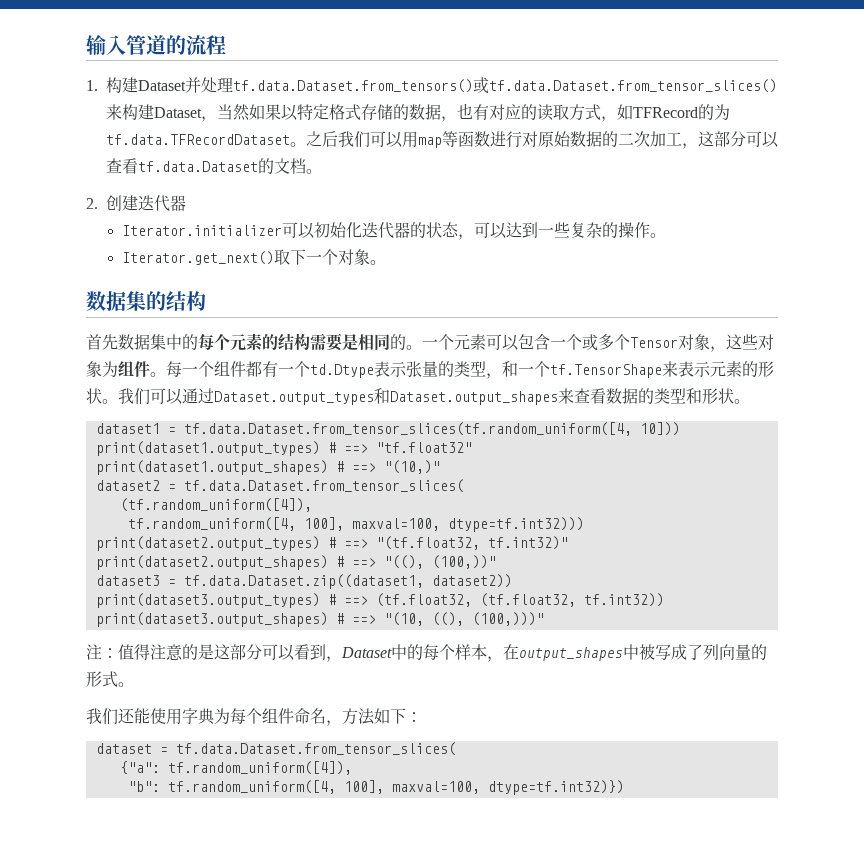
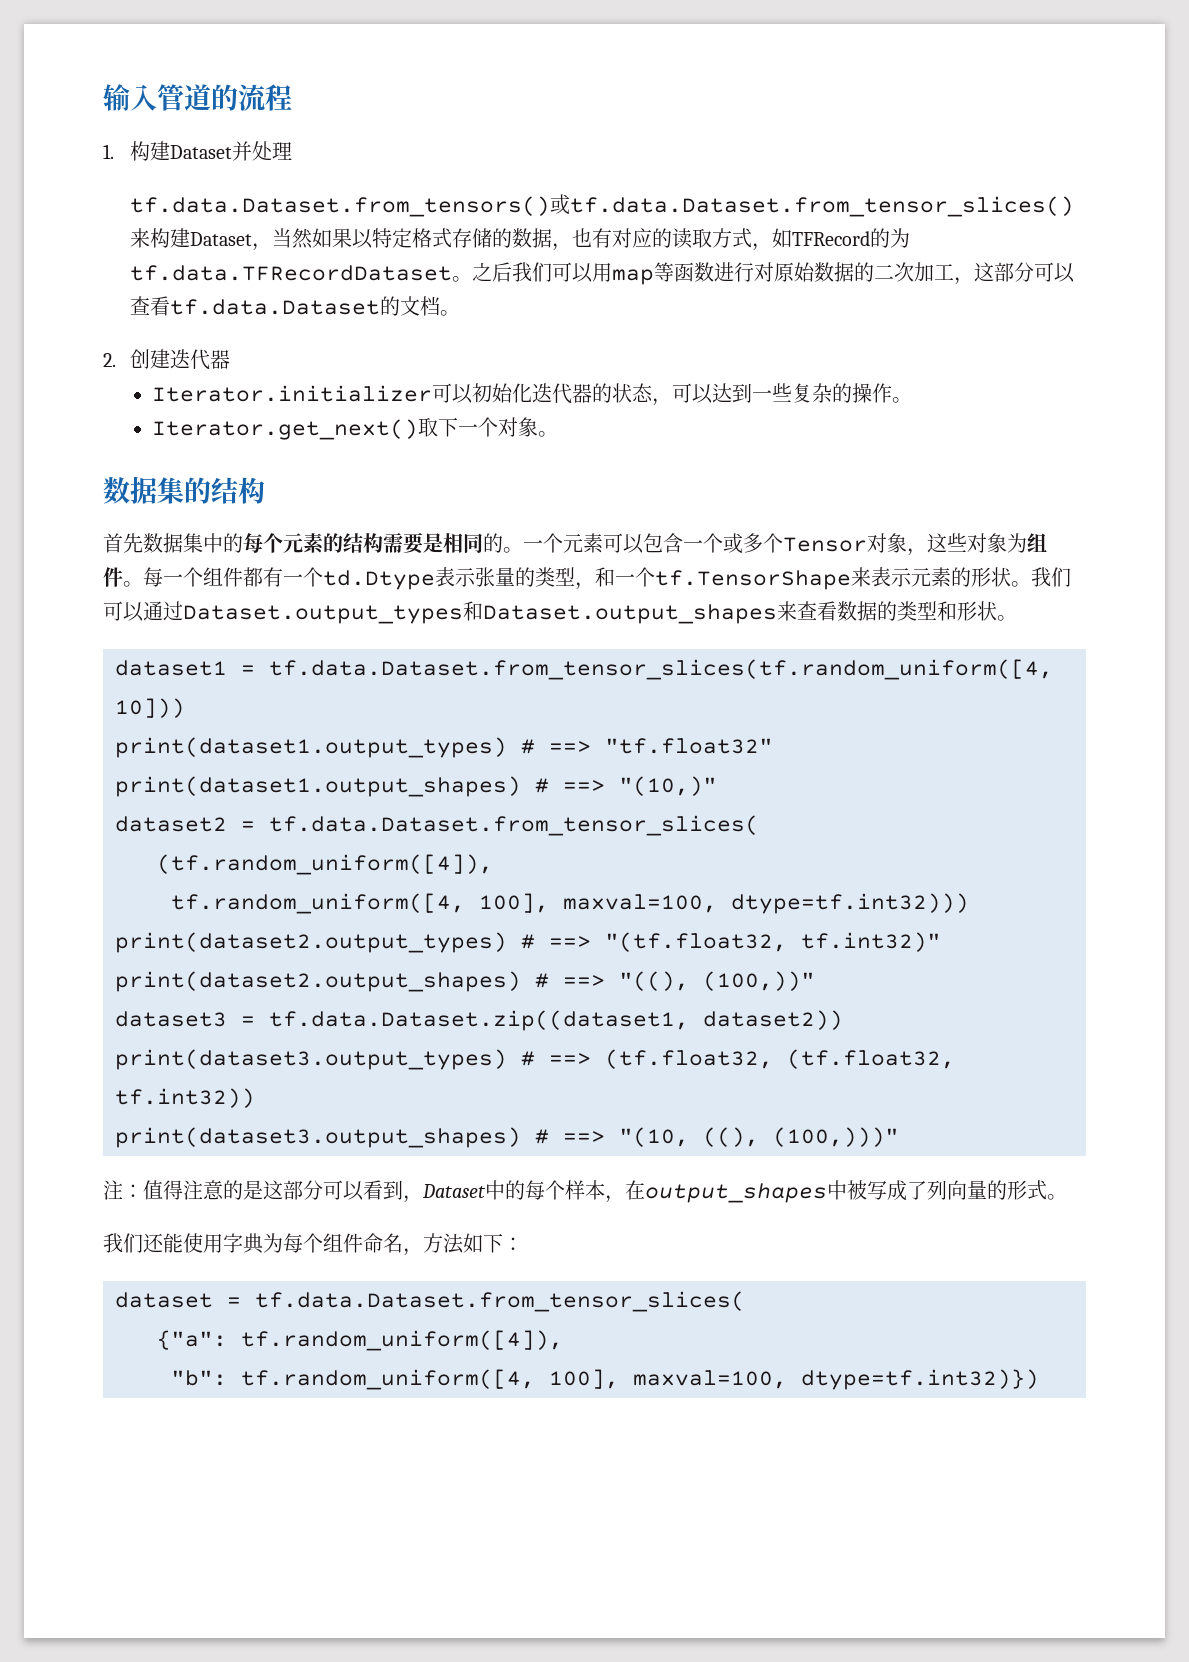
- 1.构建Dataset并处理tf.data.Dataset.from_tensors()或tf.data.Dataset.from_tensor_slices()来构建Dataset，当然如果以特定格式存储的数据，也有对应的读取方式，如TFRecord的为tf.data.TFRecordDataset。
+ 1.构建Dataset并处理
+ tf.data.Dataset.from_tensors()或tf.data.Dataset.from_tensor_slices()来构建Dataset，当然如果以特定格式存储的数据，也有对应的读取方式，如TFRecord的为tf.data.TFRecordDataset。

